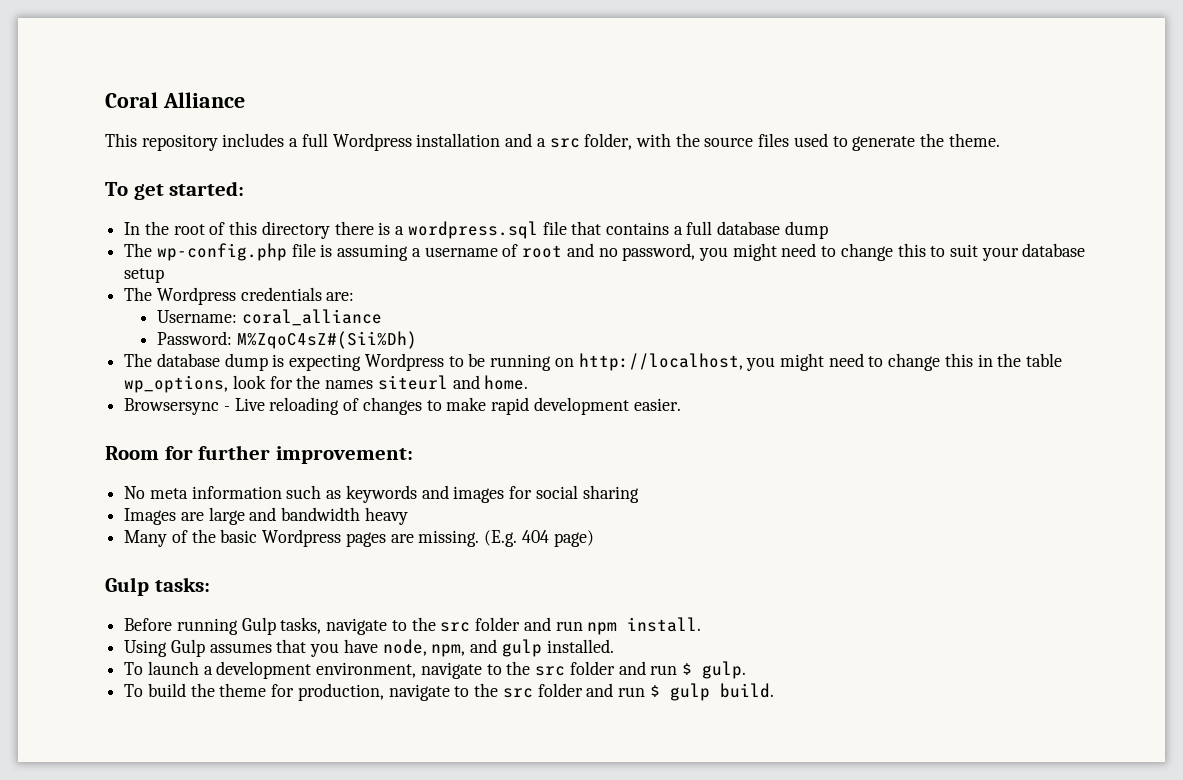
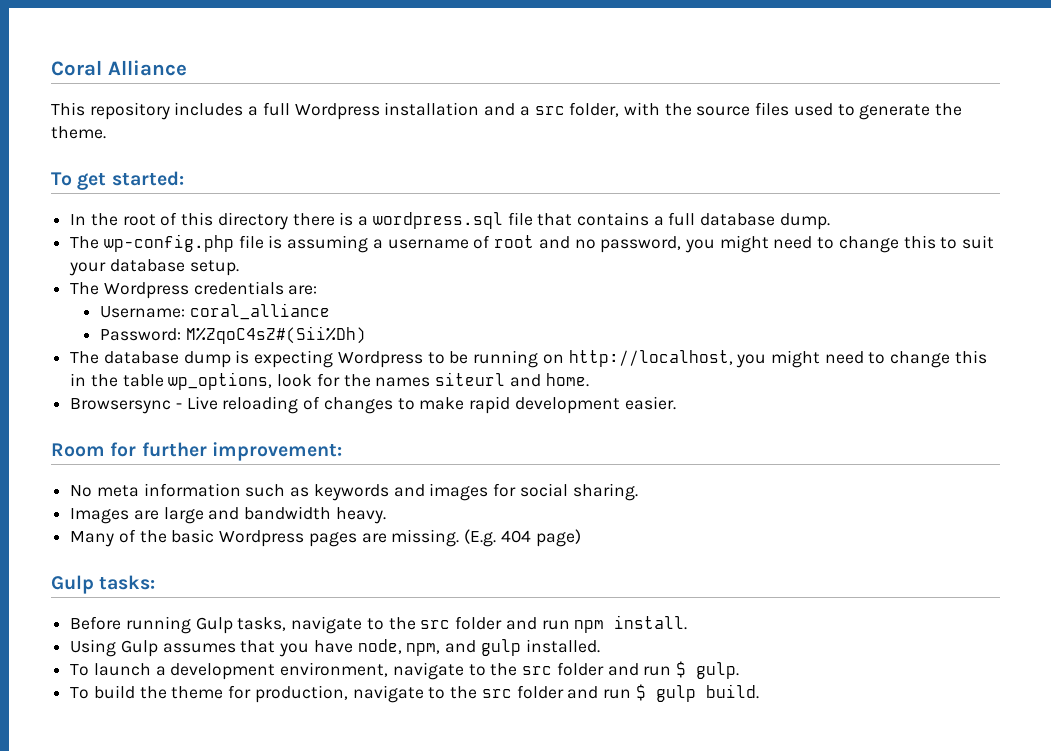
- In the root of this directory there is a wordpress.sql file that contains a full database dump
+ In the root of this directory there is a wordpress.sql file that contains a full database dump.
- The wp-config.php file is assuming a username of root and no password, you might need to change this to suit your database setup
+ The wp-config.php file is assuming a username of root and no password, you might need to change this to suit your database setup.
- No meta information such as keywords and images for social sharing
+ No meta information such as keywords and images for social sharing.
- Images are large and bandwidth heavy
+ Images are large and bandwidth heavy.

